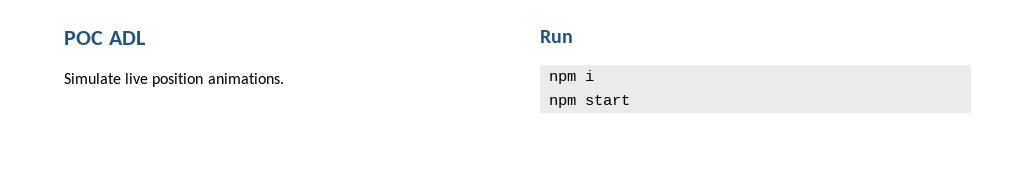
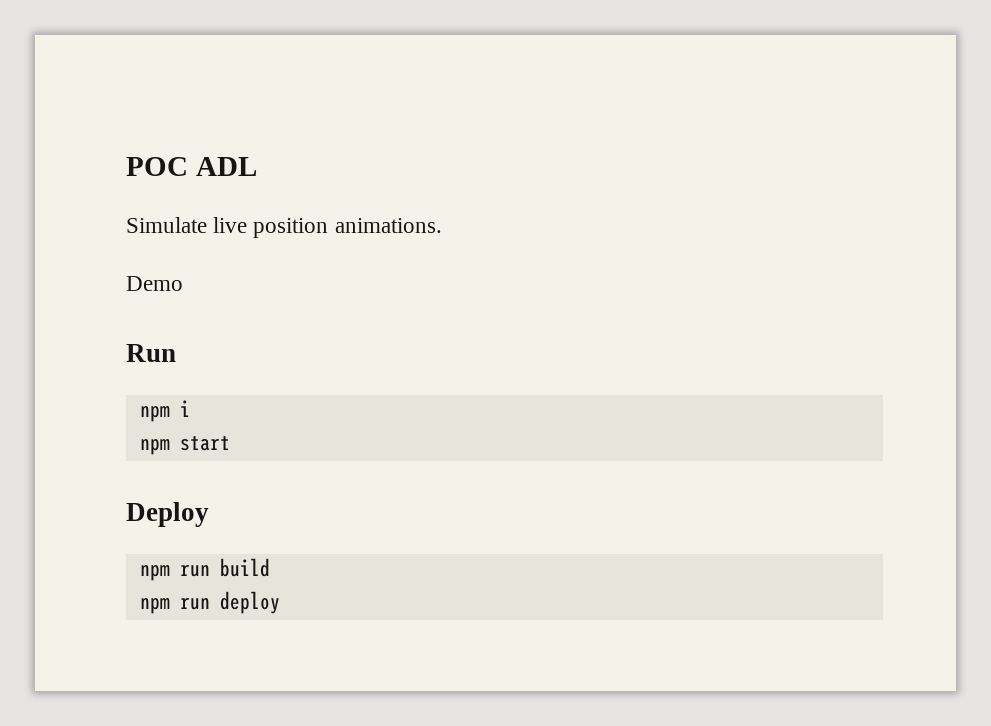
+ Demo
+ Deploy
+ npm run build
+ npm run deploy

